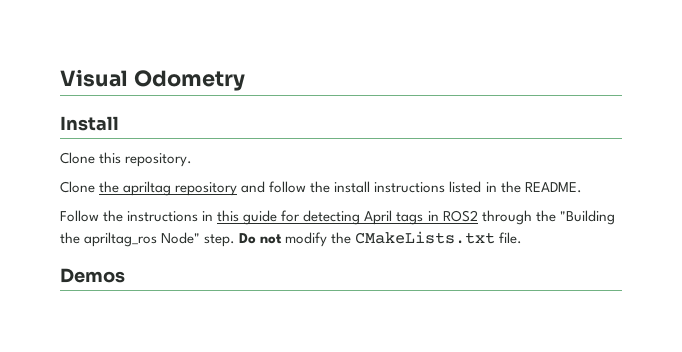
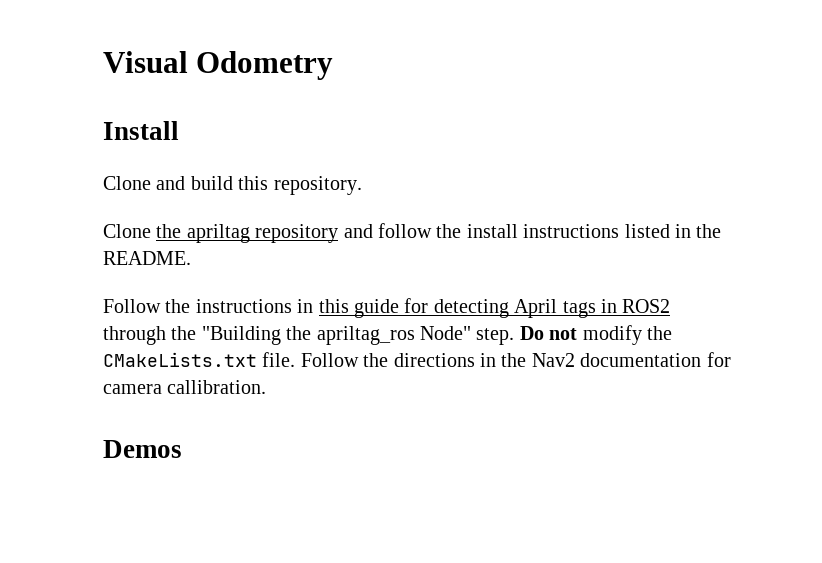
- Clone this repository.
+ Clone and build this repository.
+ Follow the directions in the Nav2 documentation for camera callibration.

